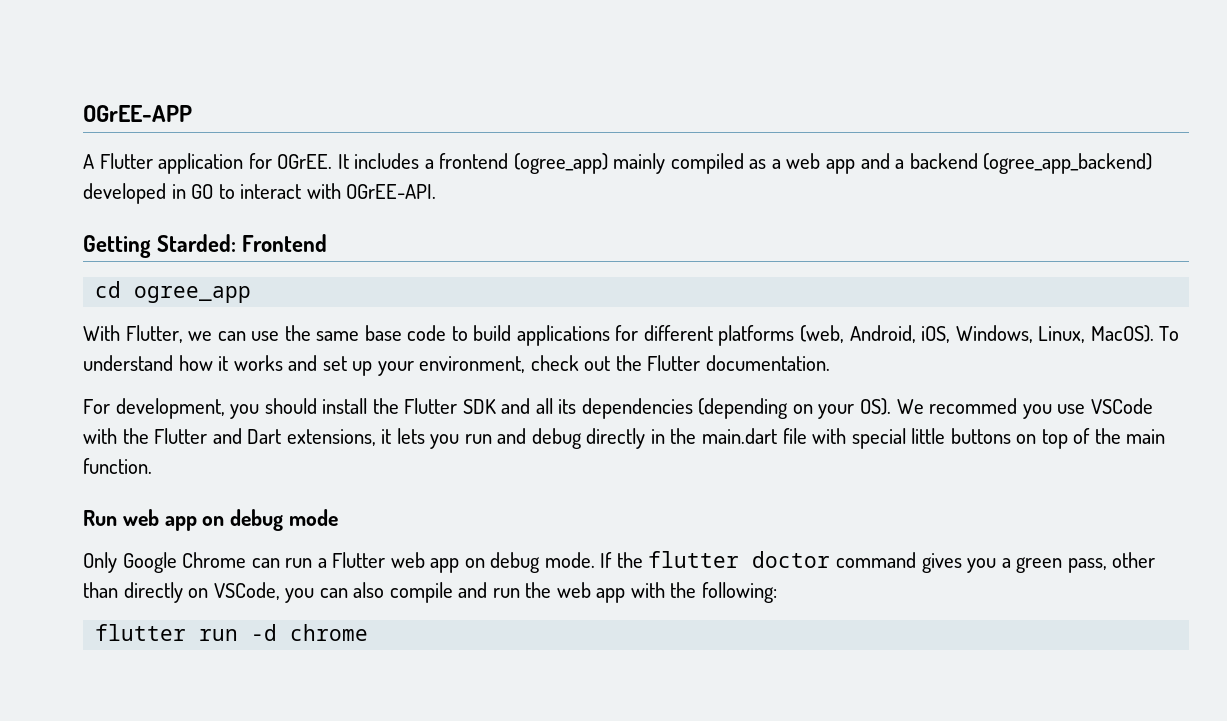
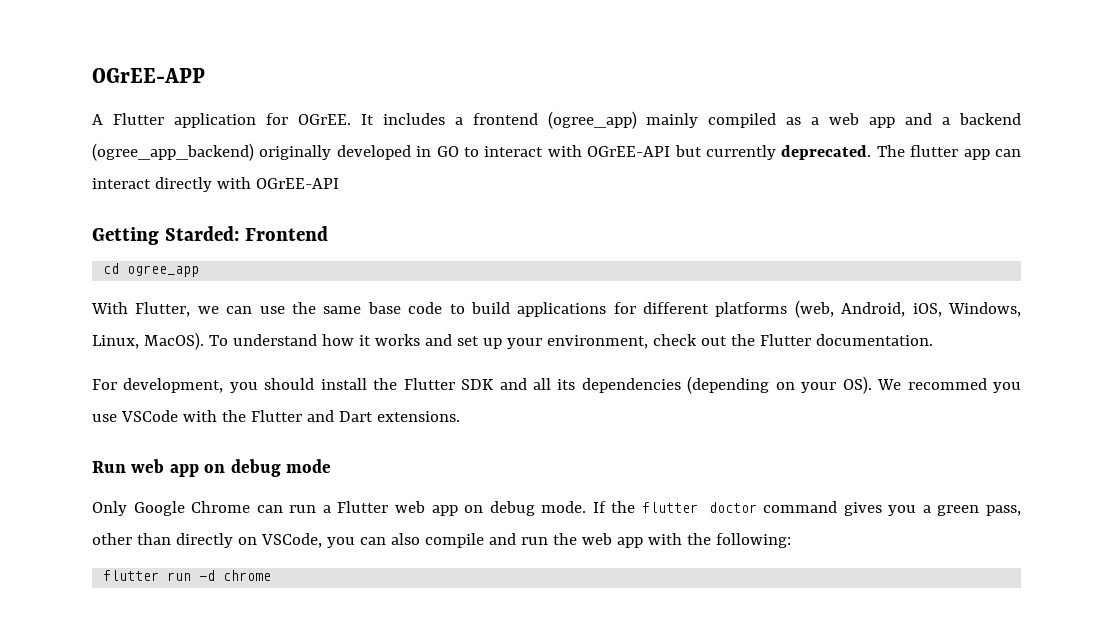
- It includes a frontend (ogree_app) mainly compiled as a web app and a backend (ogree_app_backend) developed in GO to interact with OGrEE-API.
+ It includes a frontend (ogree_app) mainly compiled as a web app and a backend (ogree_app_backend) originally developed in GO to interact with OGrEE-API but currently deprecated. The flutter app can interact directly with OGrEE-API
- For development, you should install the Flutter SDK and all its dependencies (depending on your OS). We recommed you use VSCode with the Flutter and Dart extensions, it lets you run and debug directly in the main.dart file with special little buttons on top of the main function.
+ For development, you should install the Flutter SDK and all its dependencies (depending on your OS). We recommed you use VSCode with the Flutter and Dart extensions.

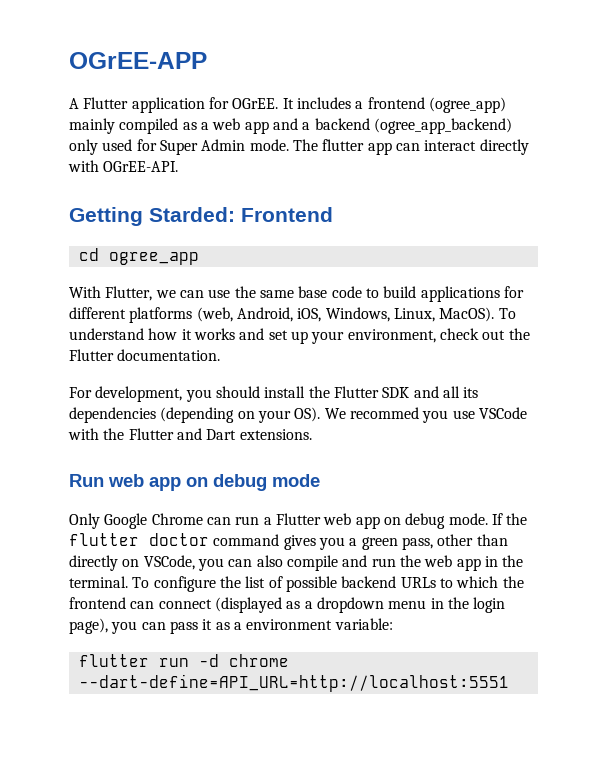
- It includes a frontend (ogree_app) mainly compiled as a web app and a backend (ogree_app_backend) originally developed in GO to interact with OGrEE-API but currently deprecated.
+ It includes a frontend (ogree_app) mainly compiled as a web app and a backend (ogree_app_backend) only used for Super Admin mode.
- The flutter app can interact directly with OGrEE-API
+ The flutter app can interact directly with OGrEE-API.
- If the flutter doctor command gives you a green pass, other than directly on VSCode, you can also compile and run the web app with the following:
+ If the flutter doctor command gives you a green pass, other than directly on VSCode, you can also compile and run the web app in the terminal. To configure the list of possible backend URLs to which the frontend can connect (displayed as a dropdown menu in the login page), you can pass it as a environment variable:
- flutter run -d chrome
+ flutter run -d chrome --dart-define=API_URL=http://localhost:5551

